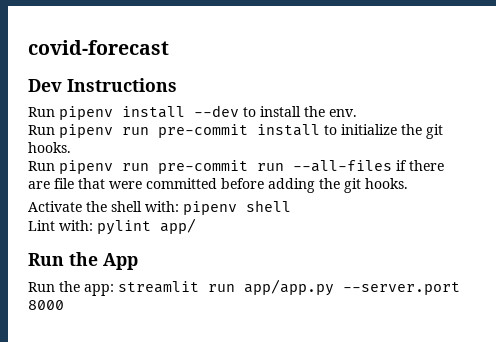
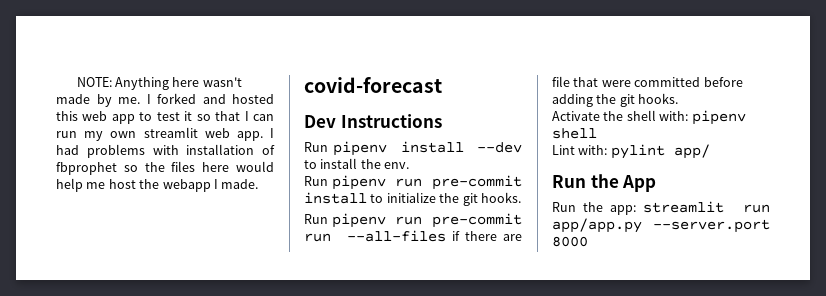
+ NOTE: Anything here wasn't made by me. I forked and hosted this web app to test it so that I can run my own streamlit web app. I had problems with installation of fbprophet so the files here would help me host the webapp I made.

